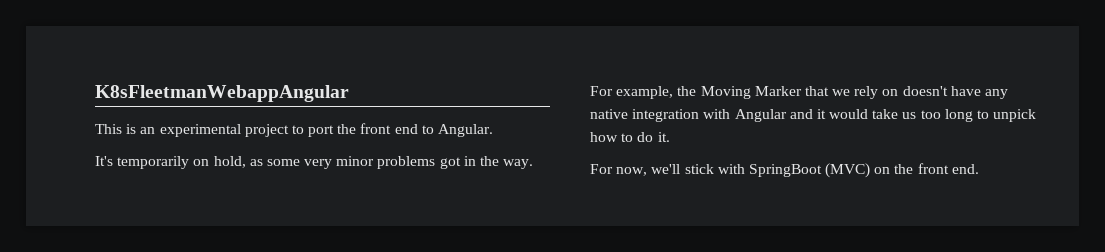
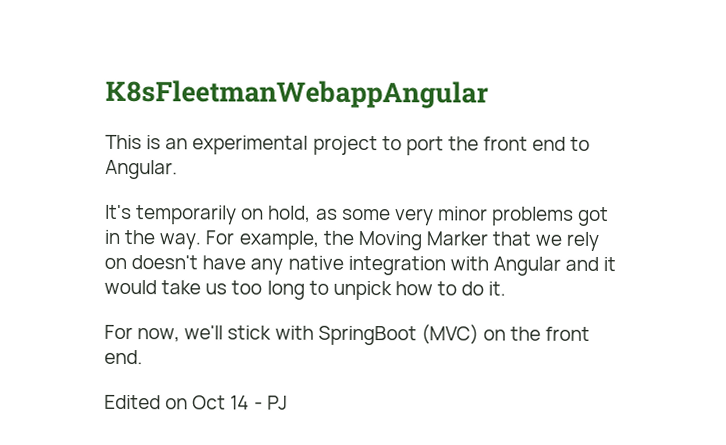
+ Edited on Oct 14 - PJ

